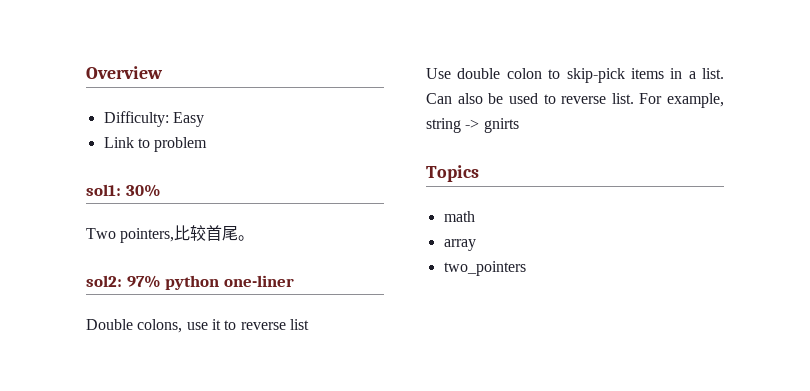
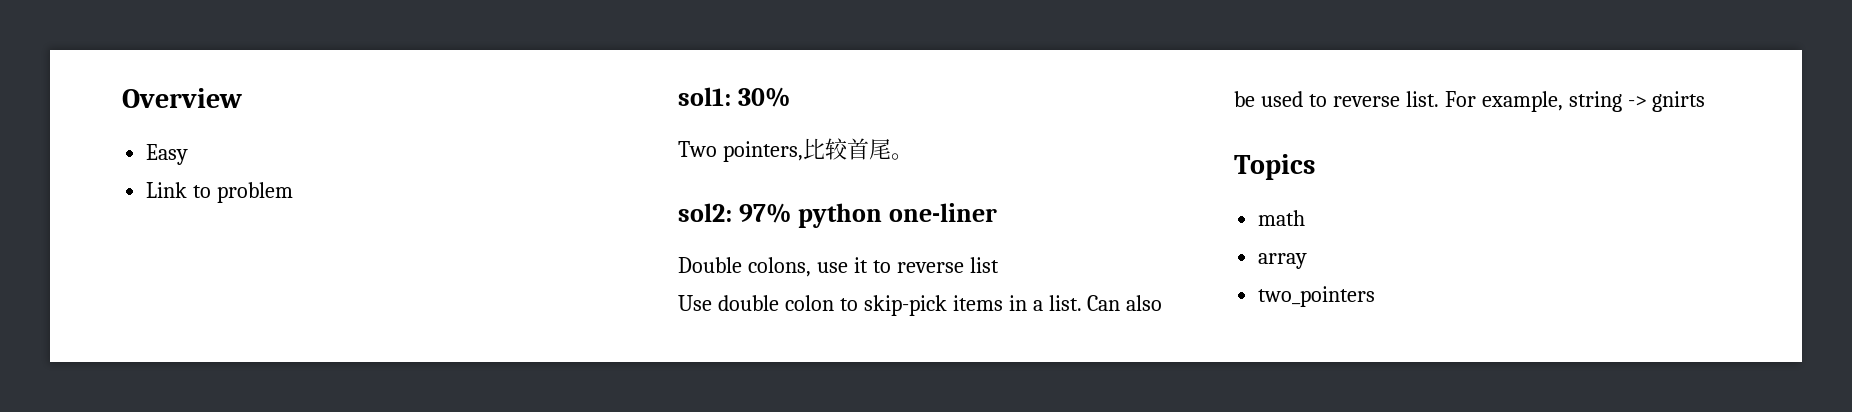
- Difficulty: Easy
+ Easy

